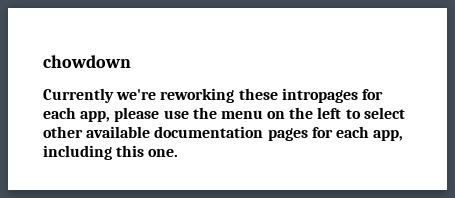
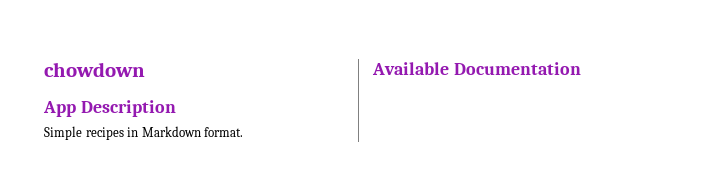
- Currently we're reworking these intropages for each app, please use the menu on the left to select other available documentation pages for each app, including this one.
+ App Description
+ Simple recipes in Markdown format.
+ Available Documentation

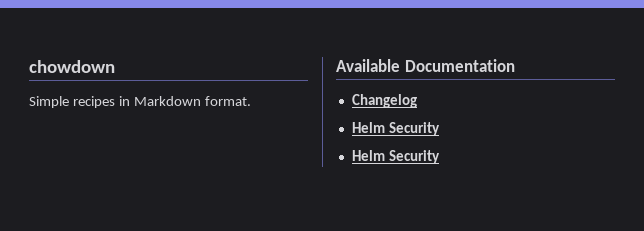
- App Description
+ Changelog
+ Helm Security
+ Helm Security

